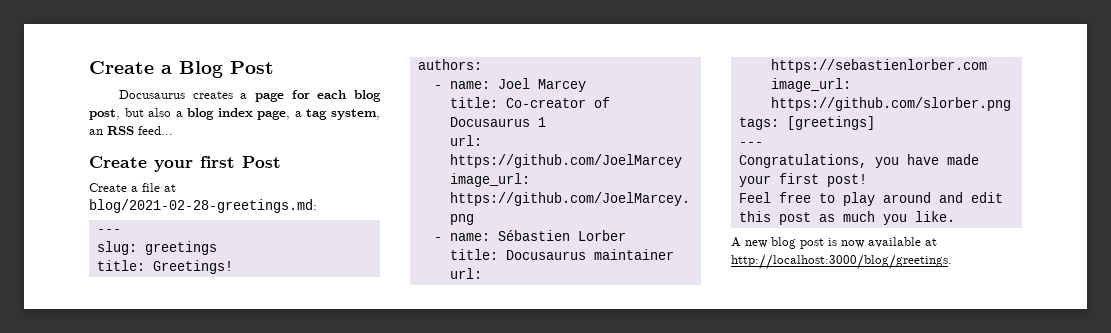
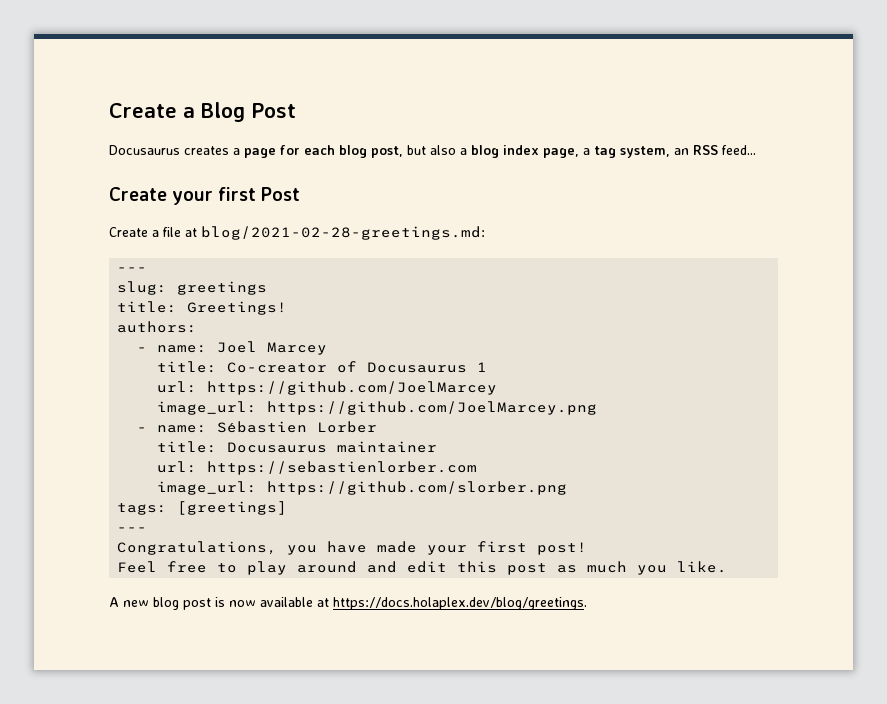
- A new blog post is now available at http://localhost:3000/blog/greetings.
+ A new blog post is now available at https://docs.holaplex.dev/blog/greetings.

